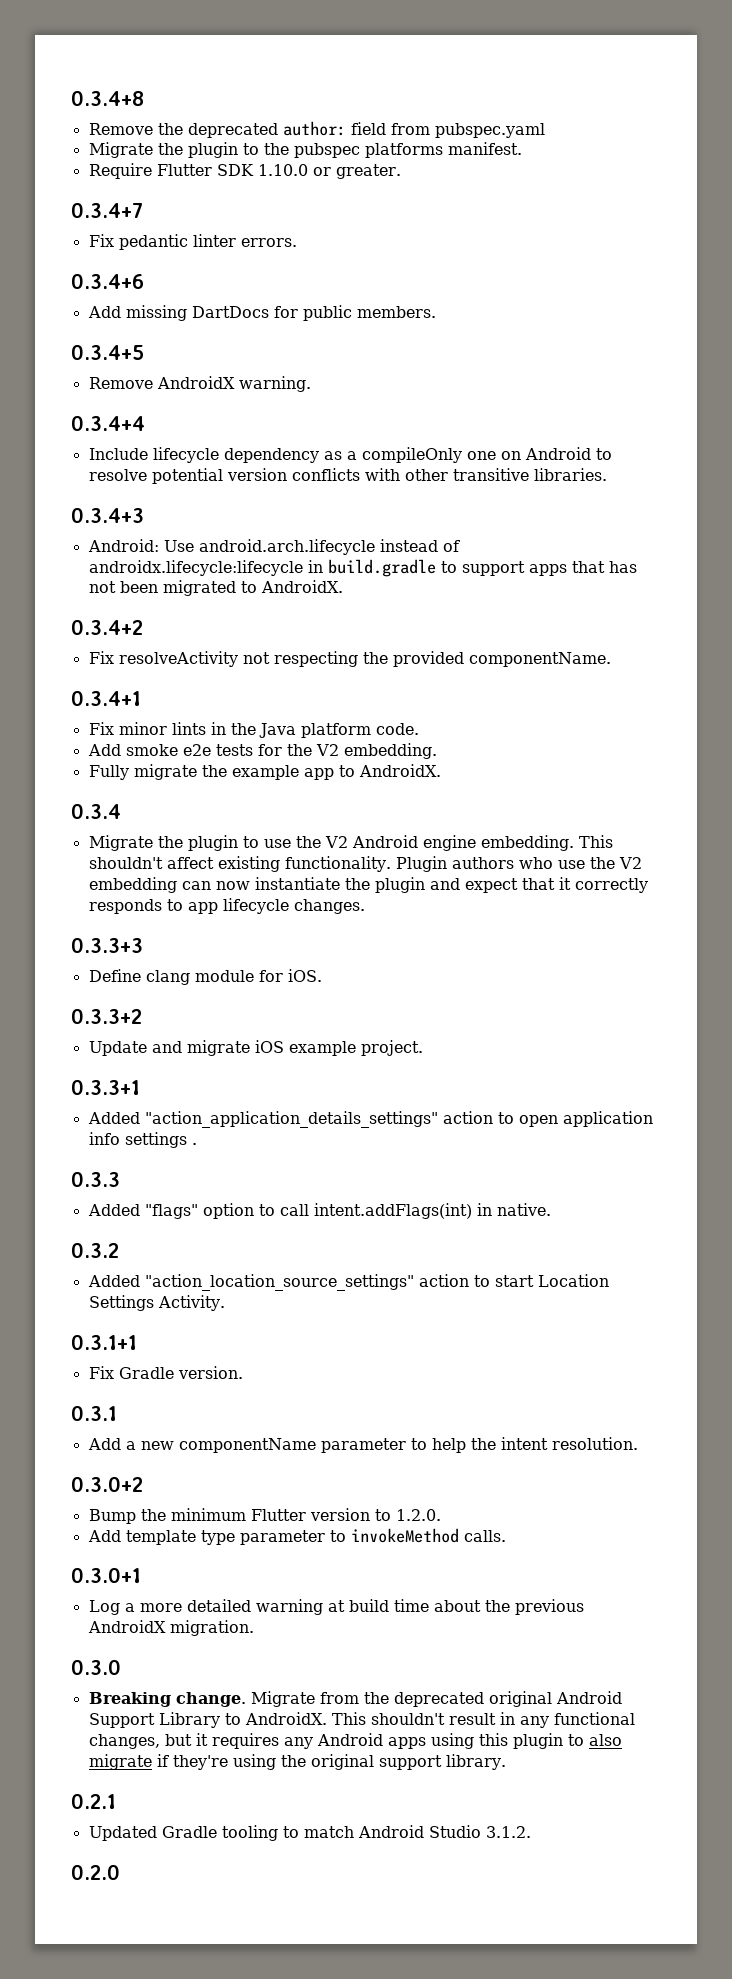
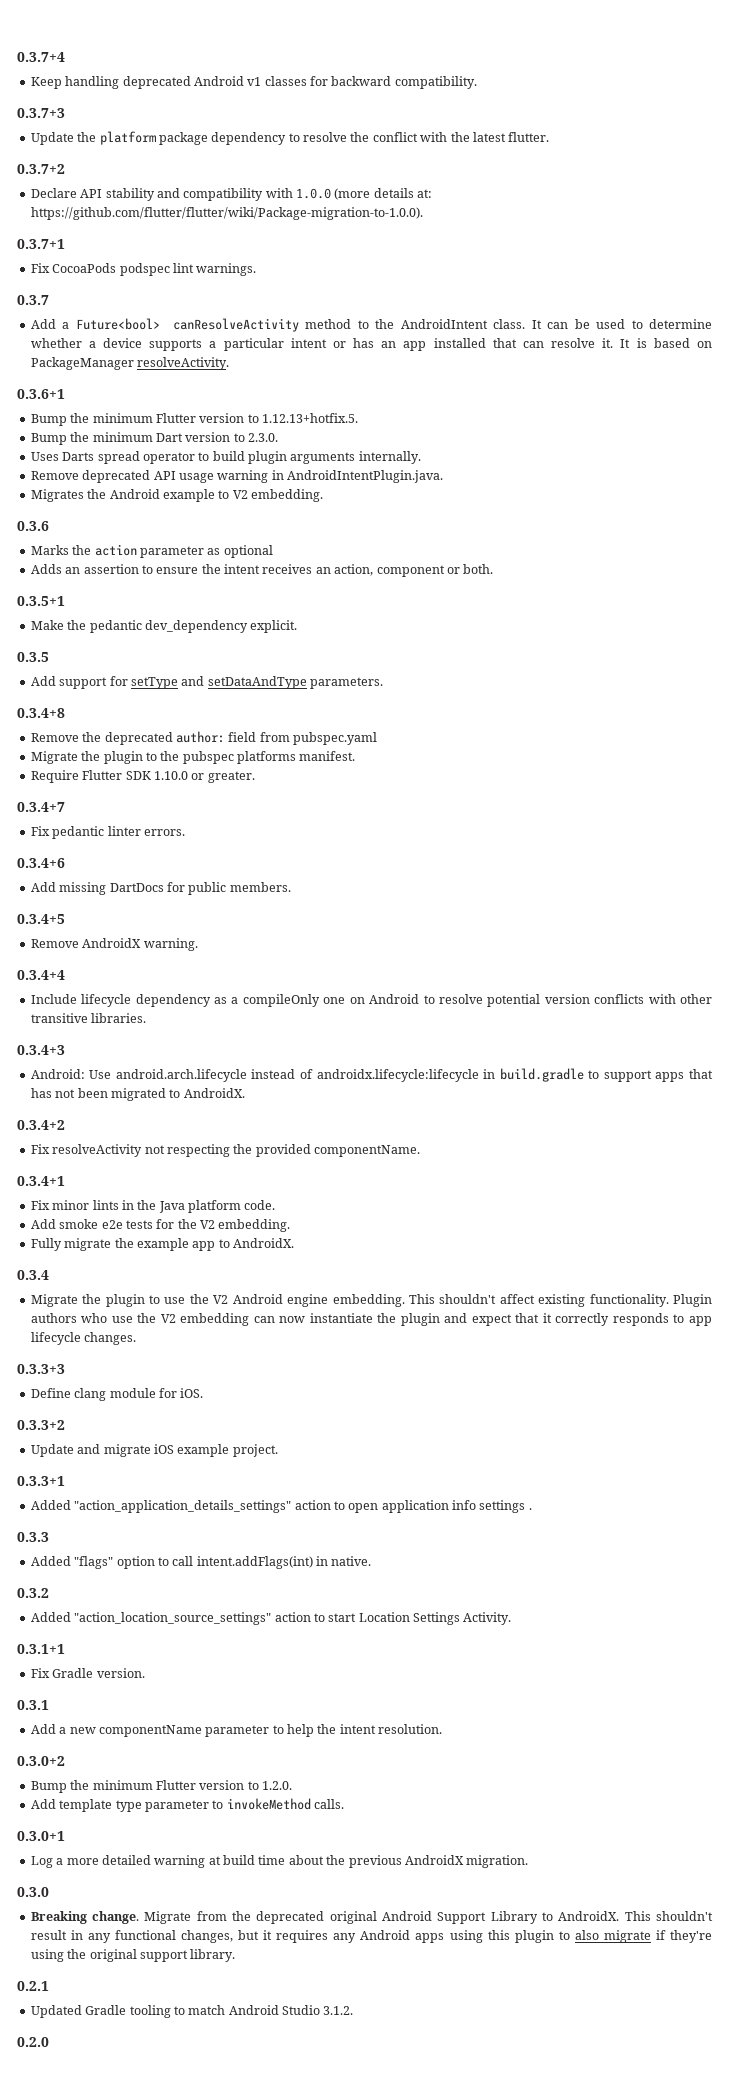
+ 0.3.7+4
+ Keep handling deprecated Android v1 classes for backward compatibility.
+ 0.3.7+3
+ Update the platform package dependency to resolve the conflict with the latest flutter.
+ 0.3.7+2
+ Declare API stability and compatibility with 1.0.0 (more details at: https://github.com/flutter/flutter/wiki/Package-migration-to-1.0.0).
+ 0.3.7+1
+ Fix CocoaPods podspec lint warnings.
+ 0.3.7
+ Add a Future<bool> canResolveActivity method to the AndroidIntent class. It can be used to determine whether a device supports a particular intent or has an app installed that can resolve it. It is based on PackageManager resolveActivity.
+ 0.3.6+1
+ Bump the minimum Flutter version to 1.12.13+hotfix.5.
+ Bump the minimum Dart version to 2.3.0.
+ Uses Darts spread operator to build plugin arguments internally.
+ Remove deprecated API usage warning in AndroidIntentPlugin.java.
+ Migrates the Android example to V2 embedding.
+ 0.3.6
+ Marks the action parameter as optional
+ Adds an assertion to ensure the intent receives an action, component or both.
+ 0.3.5+1
+ Make the pedantic dev_dependency explicit.
+ 0.3.5
+ Add support for setType and setDataAndType parameters.

